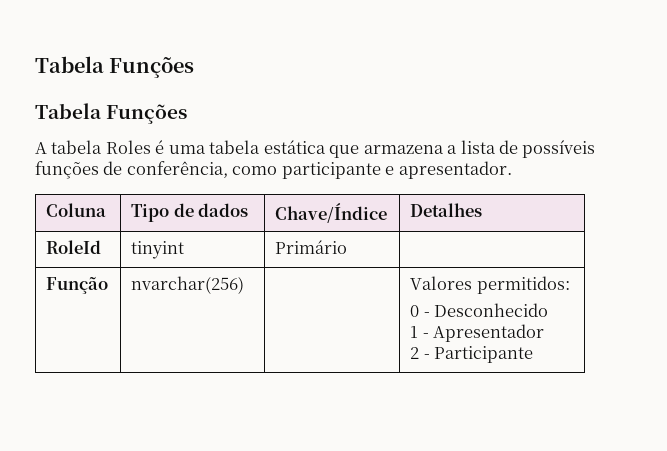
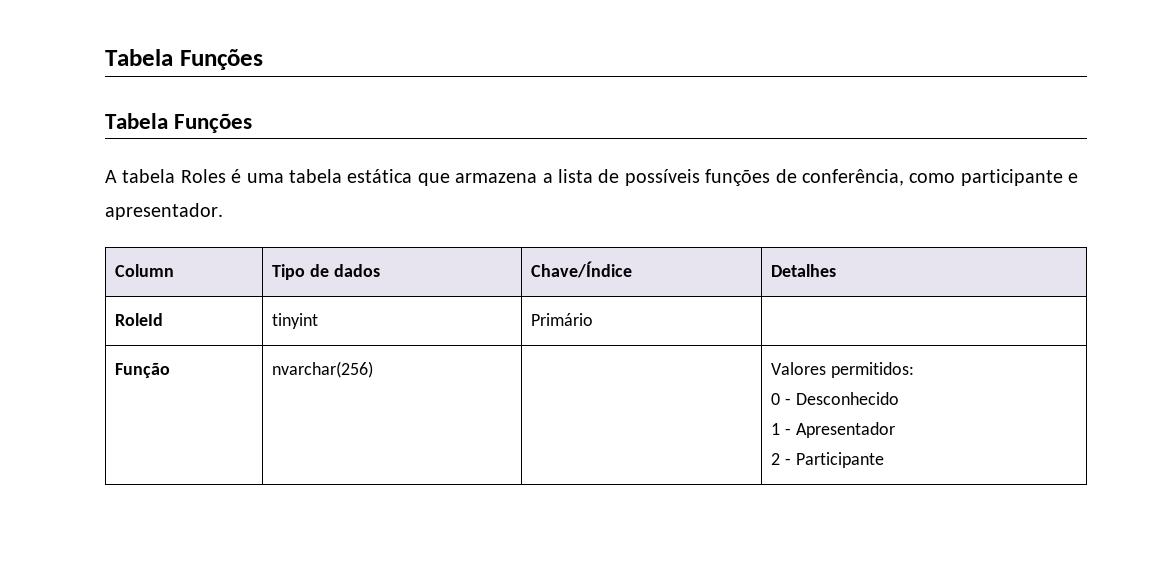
- Coluna | Tipo de dados | Chave/Índice | Detalhes
+ Column | Tipo de dados | Chave/Índice | Detalhes

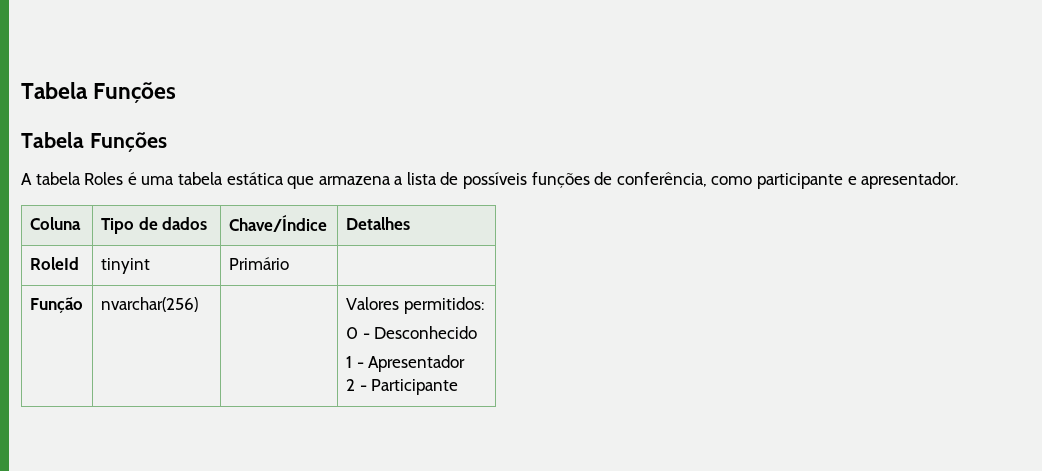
- Column | Tipo de dados | Chave/Índice | Detalhes
+ Coluna | Tipo de dados | Chave/Índice | Detalhes

